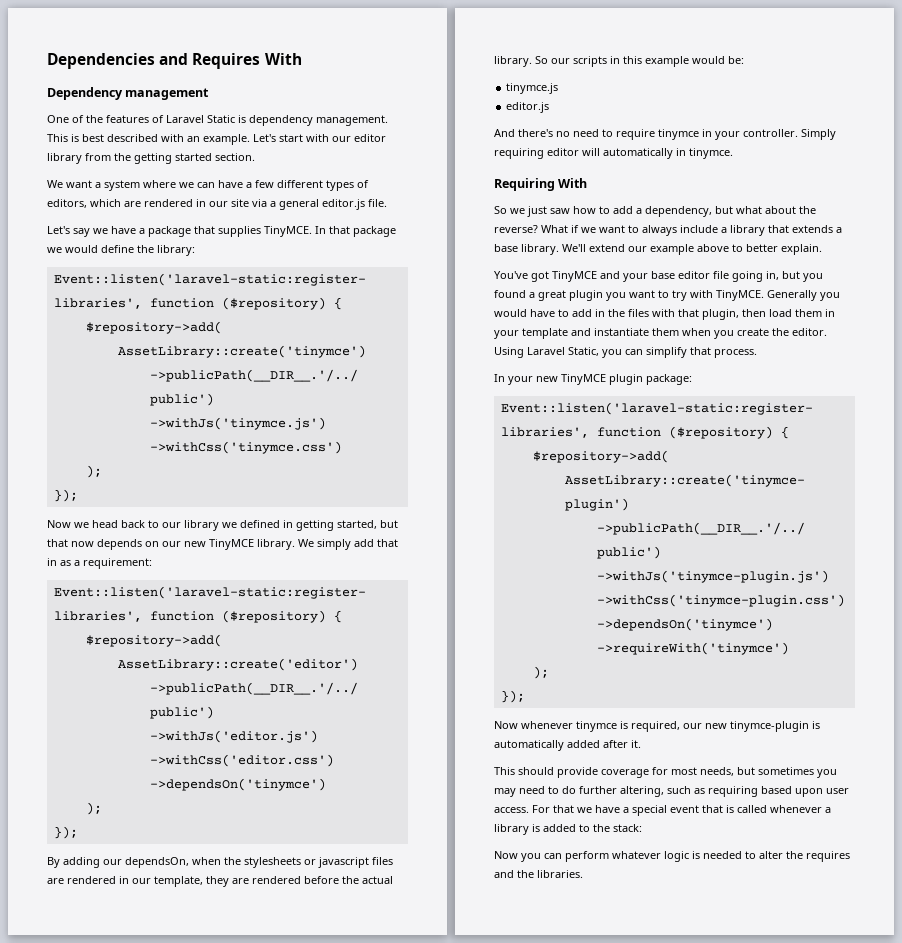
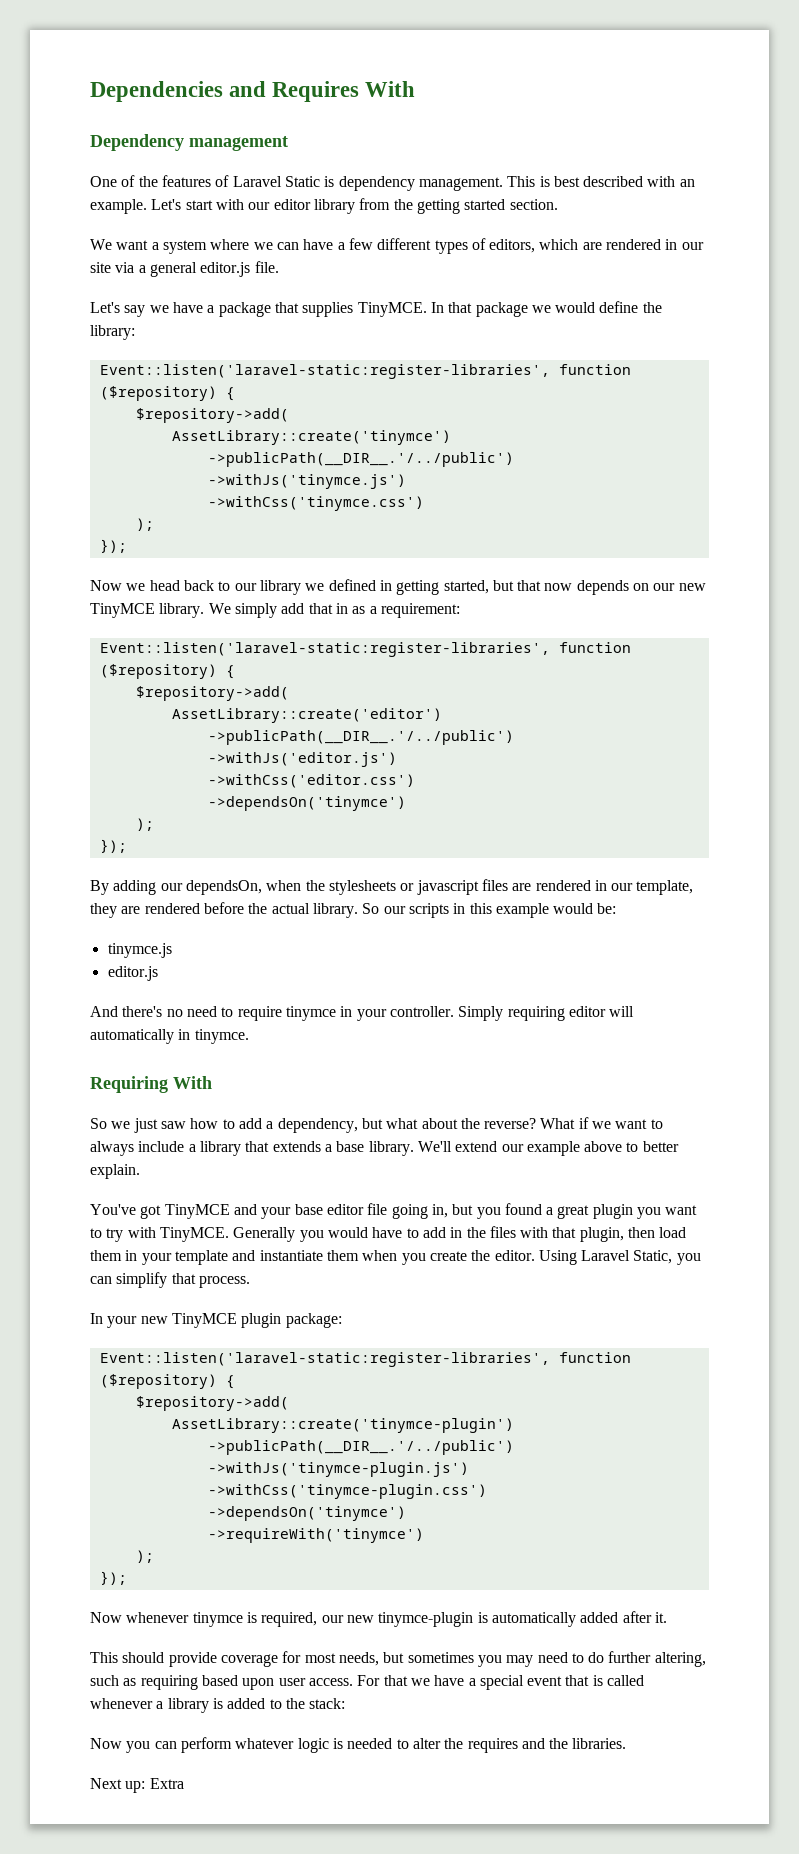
+ Next up: Extra

